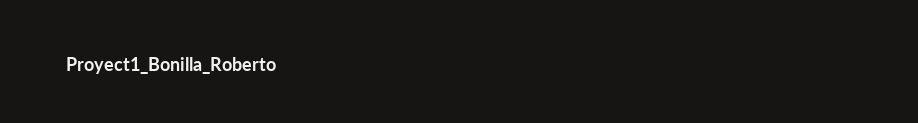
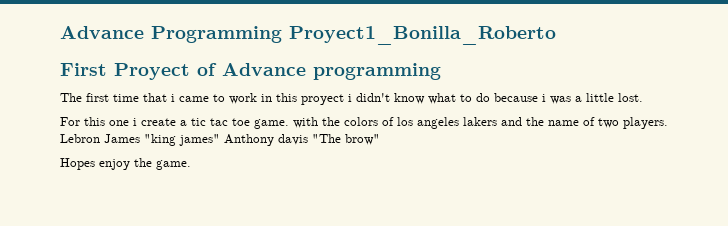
- Proyect1_Bonilla_Roberto
+ Advance Programming Proyect1_Bonilla_Roberto
+ First Proyect of Advance programming
+ The first time that i came to work in this proyect i didn't know what to do because i was a little lost.
+ For this one i create a tic tac toe game. with the colors of los angeles lakers and the name of two players. Lebron James "king james" Anthony davis "The brow"
+ Hopes enjoy the game.

